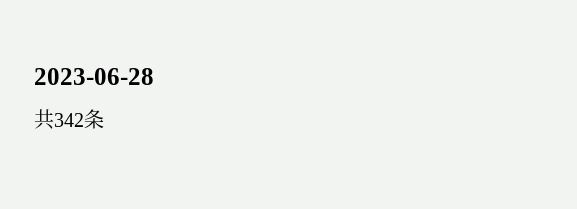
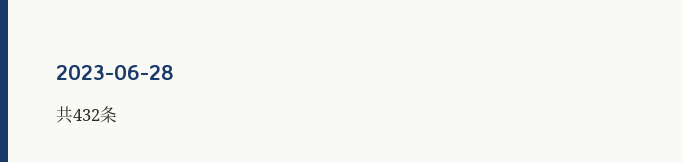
- 共342条
+ 共432条

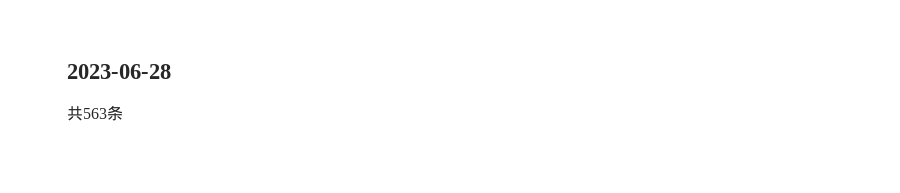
- 共432条
+ 共563条

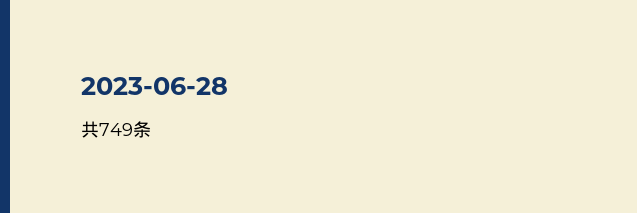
- 共563条
+ 共749条

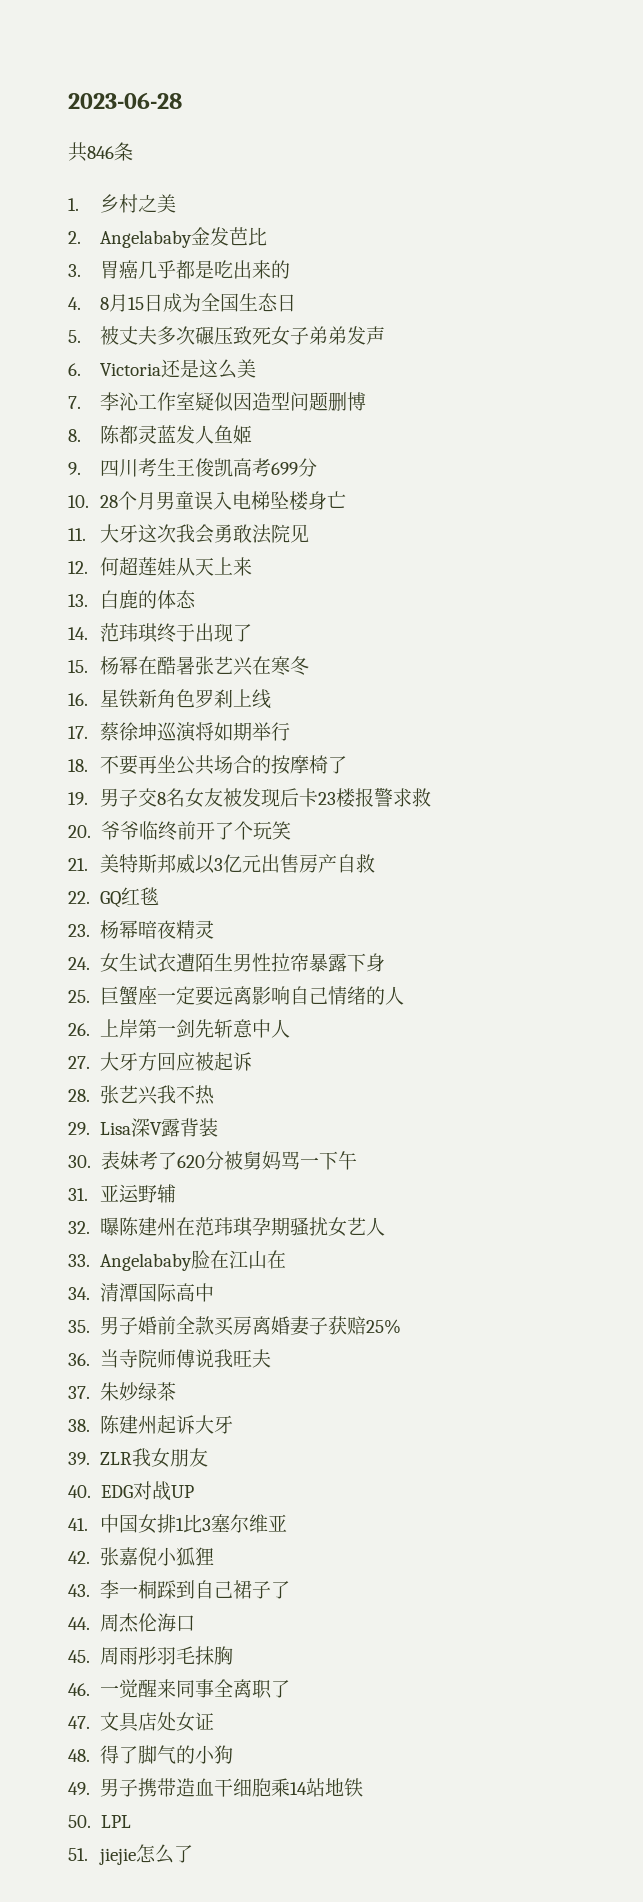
- 共749条
+ 共846条
+ 1.乡村之美
+ 2. Angelababy金发芭比
+ 3.胃癌几乎都是吃出来的
+ 4. 8月15日成为全国生态日
+ 5.被丈夫多次碾压致死女子弟弟发声
+ 6. Victoria还是这么美
+ 7.李沁工作室疑似因造型问题删博
+ 8.陈都灵蓝发人鱼姬
+ 9.四川考生王俊凯高考699分
+ 10. 28个月男童误入电梯坠楼身亡
+ 11.大牙这次我会勇敢法院见
+ 12.何超莲娃从天上来
+ 13.白鹿的体态
+ 14.范玮琪终于出现了
+ 15.杨幂在酷暑张艺兴在寒冬
+ 16.星铁新角色罗刹上线
+ 17.蔡徐坤巡演将如期举行
+ 18.不要再坐公共场合的按摩椅了
+ 19.男子交8名女友被发现后卡23楼报警求救
+ 20.爷爷临终前开了个玩笑
+ 21.美特斯邦威以3亿元出售房产自救
+ 22. GQ红毯
+ 23.杨幂暗夜精灵
+ 24.女生试衣遭陌生男性拉帘暴露下身
+ 25.巨蟹座一定要远离影响自己情绪的人
+ 26.上岸第一剑先斩意中人
+ 27.大牙方回应被起诉
+ 28.张艺兴我不热
+ 29. Lisa深V露背装
+ 30.表妹考了620分被舅妈骂一下午
+ 31.亚运野辅
+ 32.曝陈建州在范玮琪孕期骚扰女艺人
+ 33. Angelababy脸在江山在
+ 34.清潭国际高中
+ 35.男子婚前全款买房离婚妻子获赔25%
+ 36.当寺院师傅说我旺夫
+ 37.朱妙绿茶
+ 38.陈建州起诉大牙
+ 39. ZLR我女朋友
+ 40. EDG对战UP
+ 41.中国女排1比3塞尔维亚
+ 42.张嘉倪小狐狸
+ 43.李一桐踩到自己裙子了
+ 44.周杰伦海口
+ 45.周雨彤羽毛抹胸
+ 46.一觉醒来同事全离职了
+ 47.文具店处女证
+ 48.得了脚气的小狗
+ 49.男子携带造血干细胞乘14站地铁
+ 50. LPL
+ 51. jiejie怎么了

